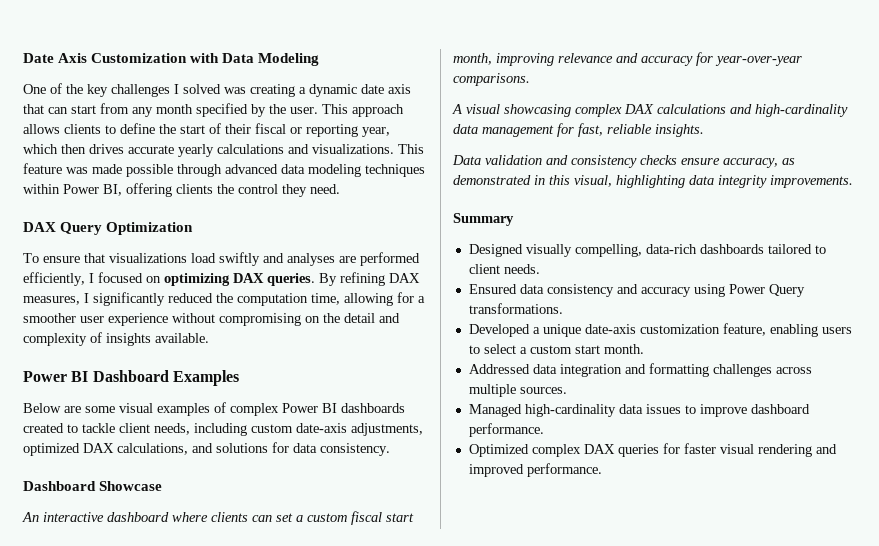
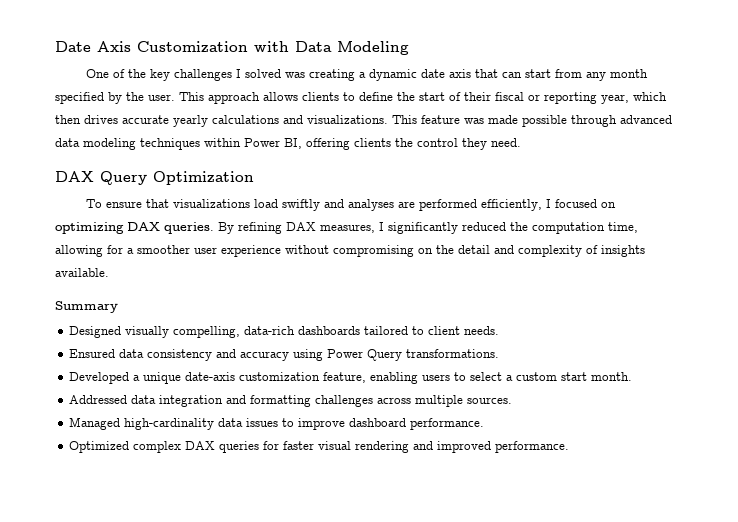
- Power BI Dashboard Examples
- Below are some visual examples of complex Power BI dashboards created to tackle client needs, including custom date-axis adjustments, optimized DAX calculations, and solutions for data consistency.
- Dashboard Showcase
- An interactive dashboard where clients can set a custom fiscal start month, improving relevance and accuracy for year-over-year comparisons.
- A visual showcasing complex DAX calculations and high-cardinality data management for fast, reliable insights.
- Data validation and consistency checks ensure accuracy, as demonstrated in this visual, highlighting data integrity improvements.

